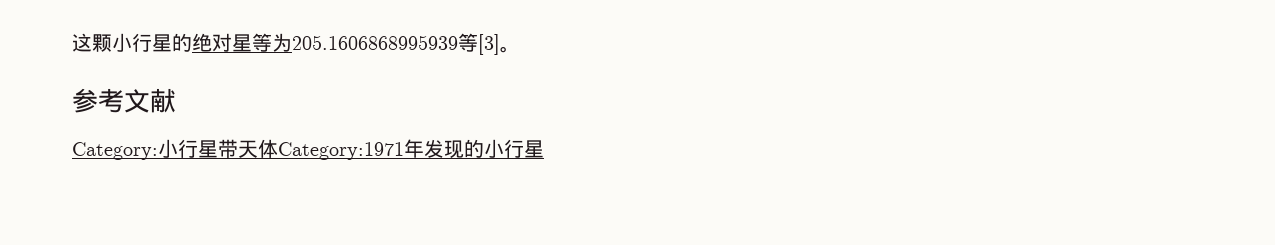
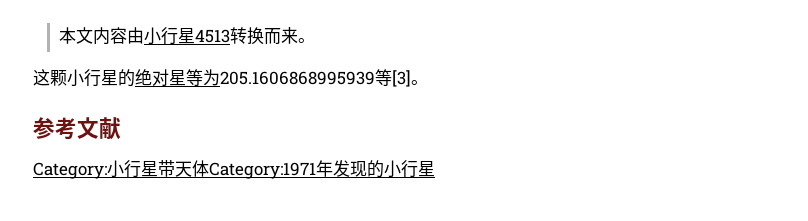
+ 本文内容由小行星4513转换而来。

